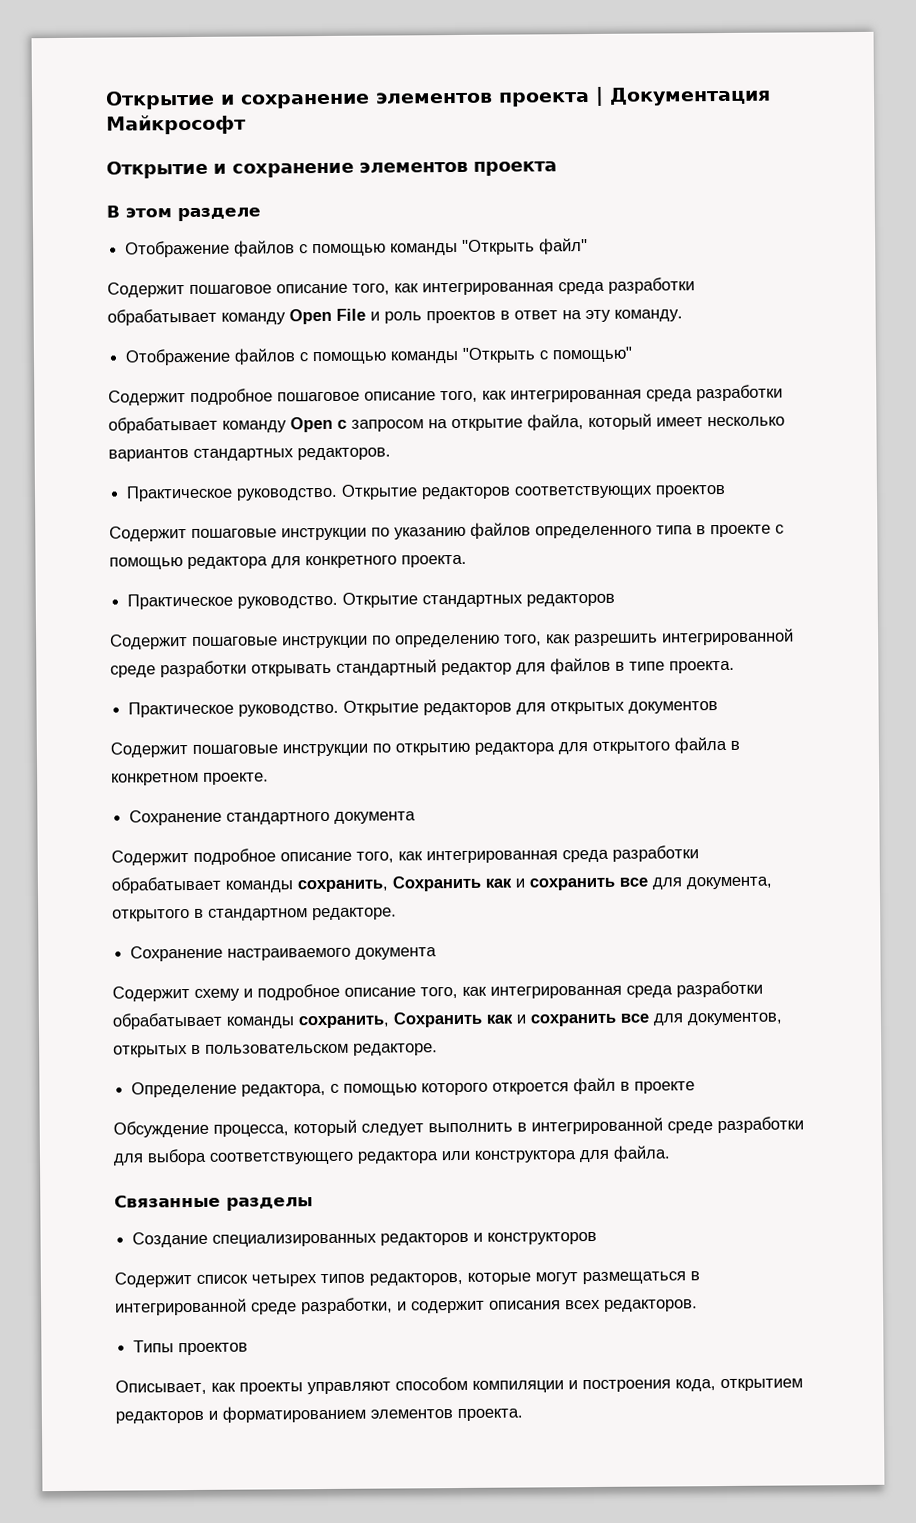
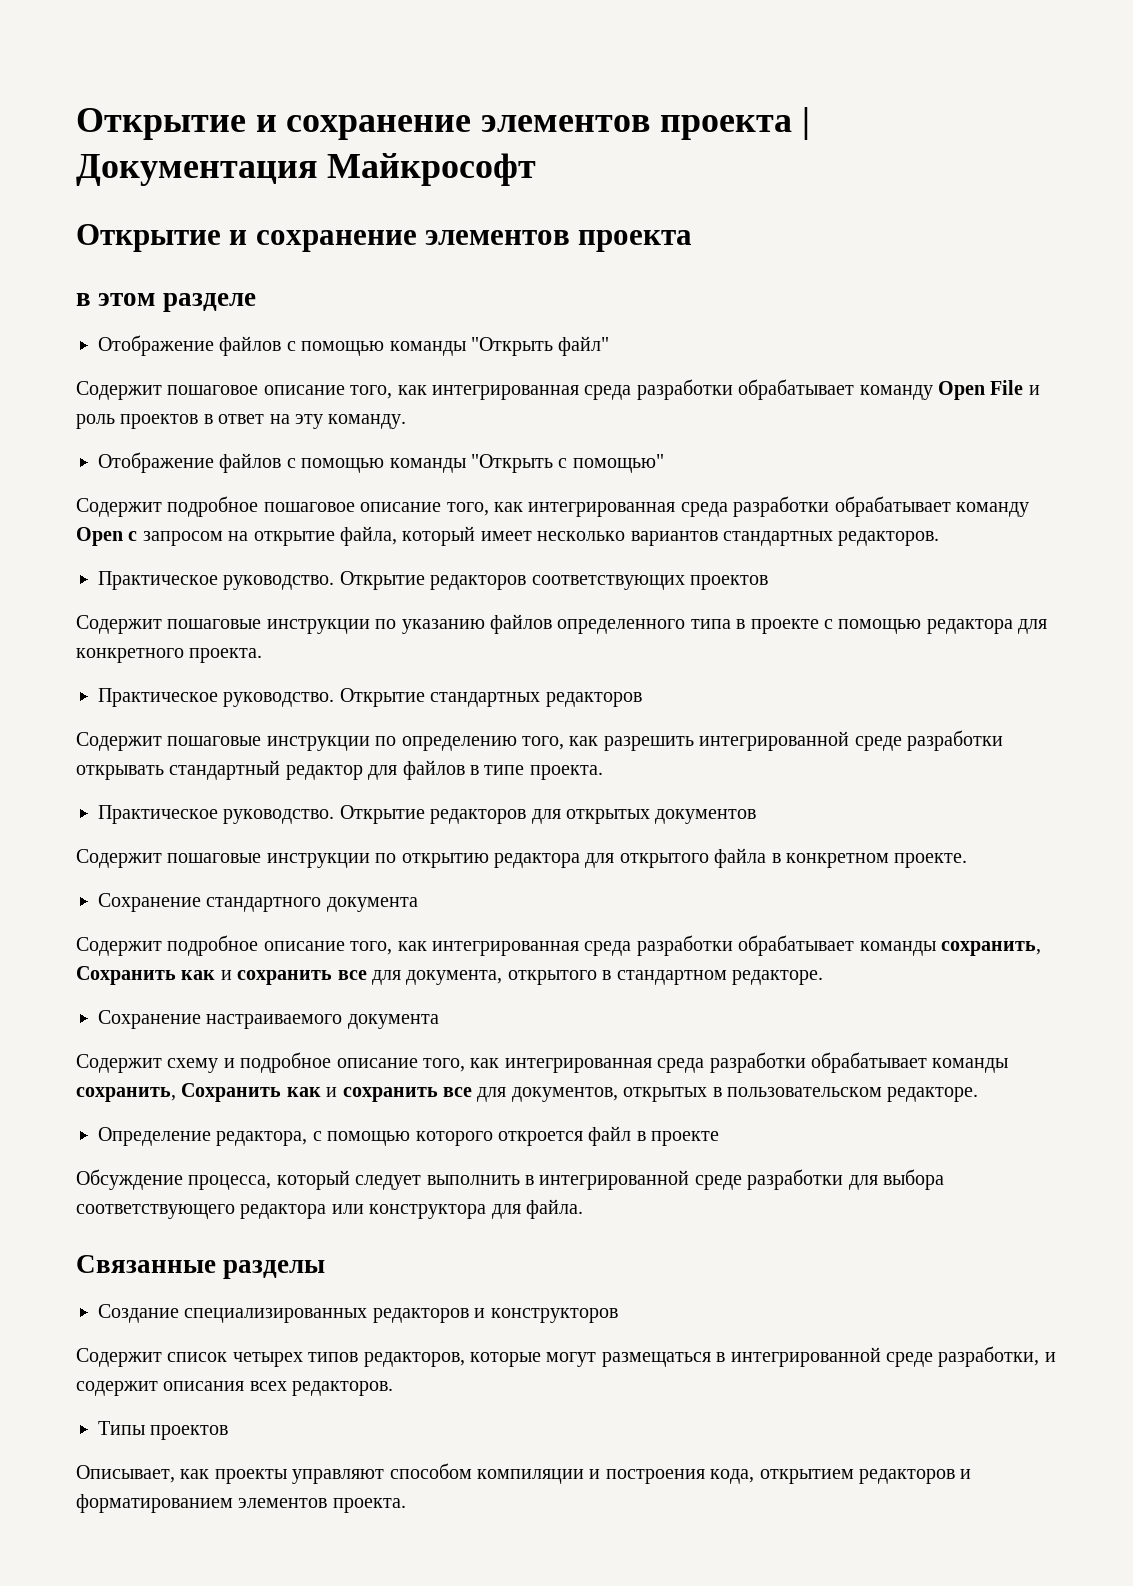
- В этом разделе
+ в этом разделе

